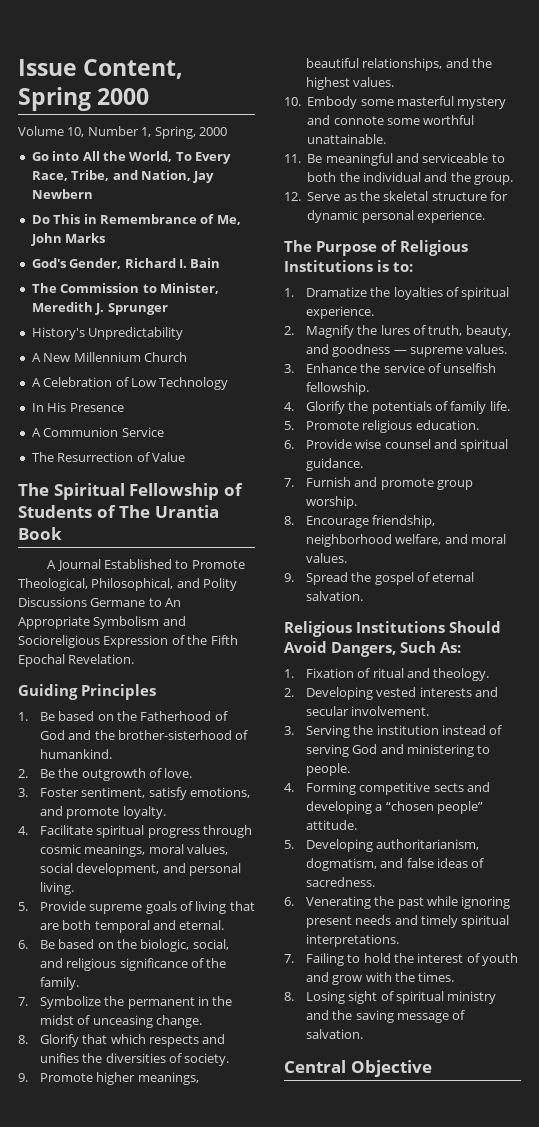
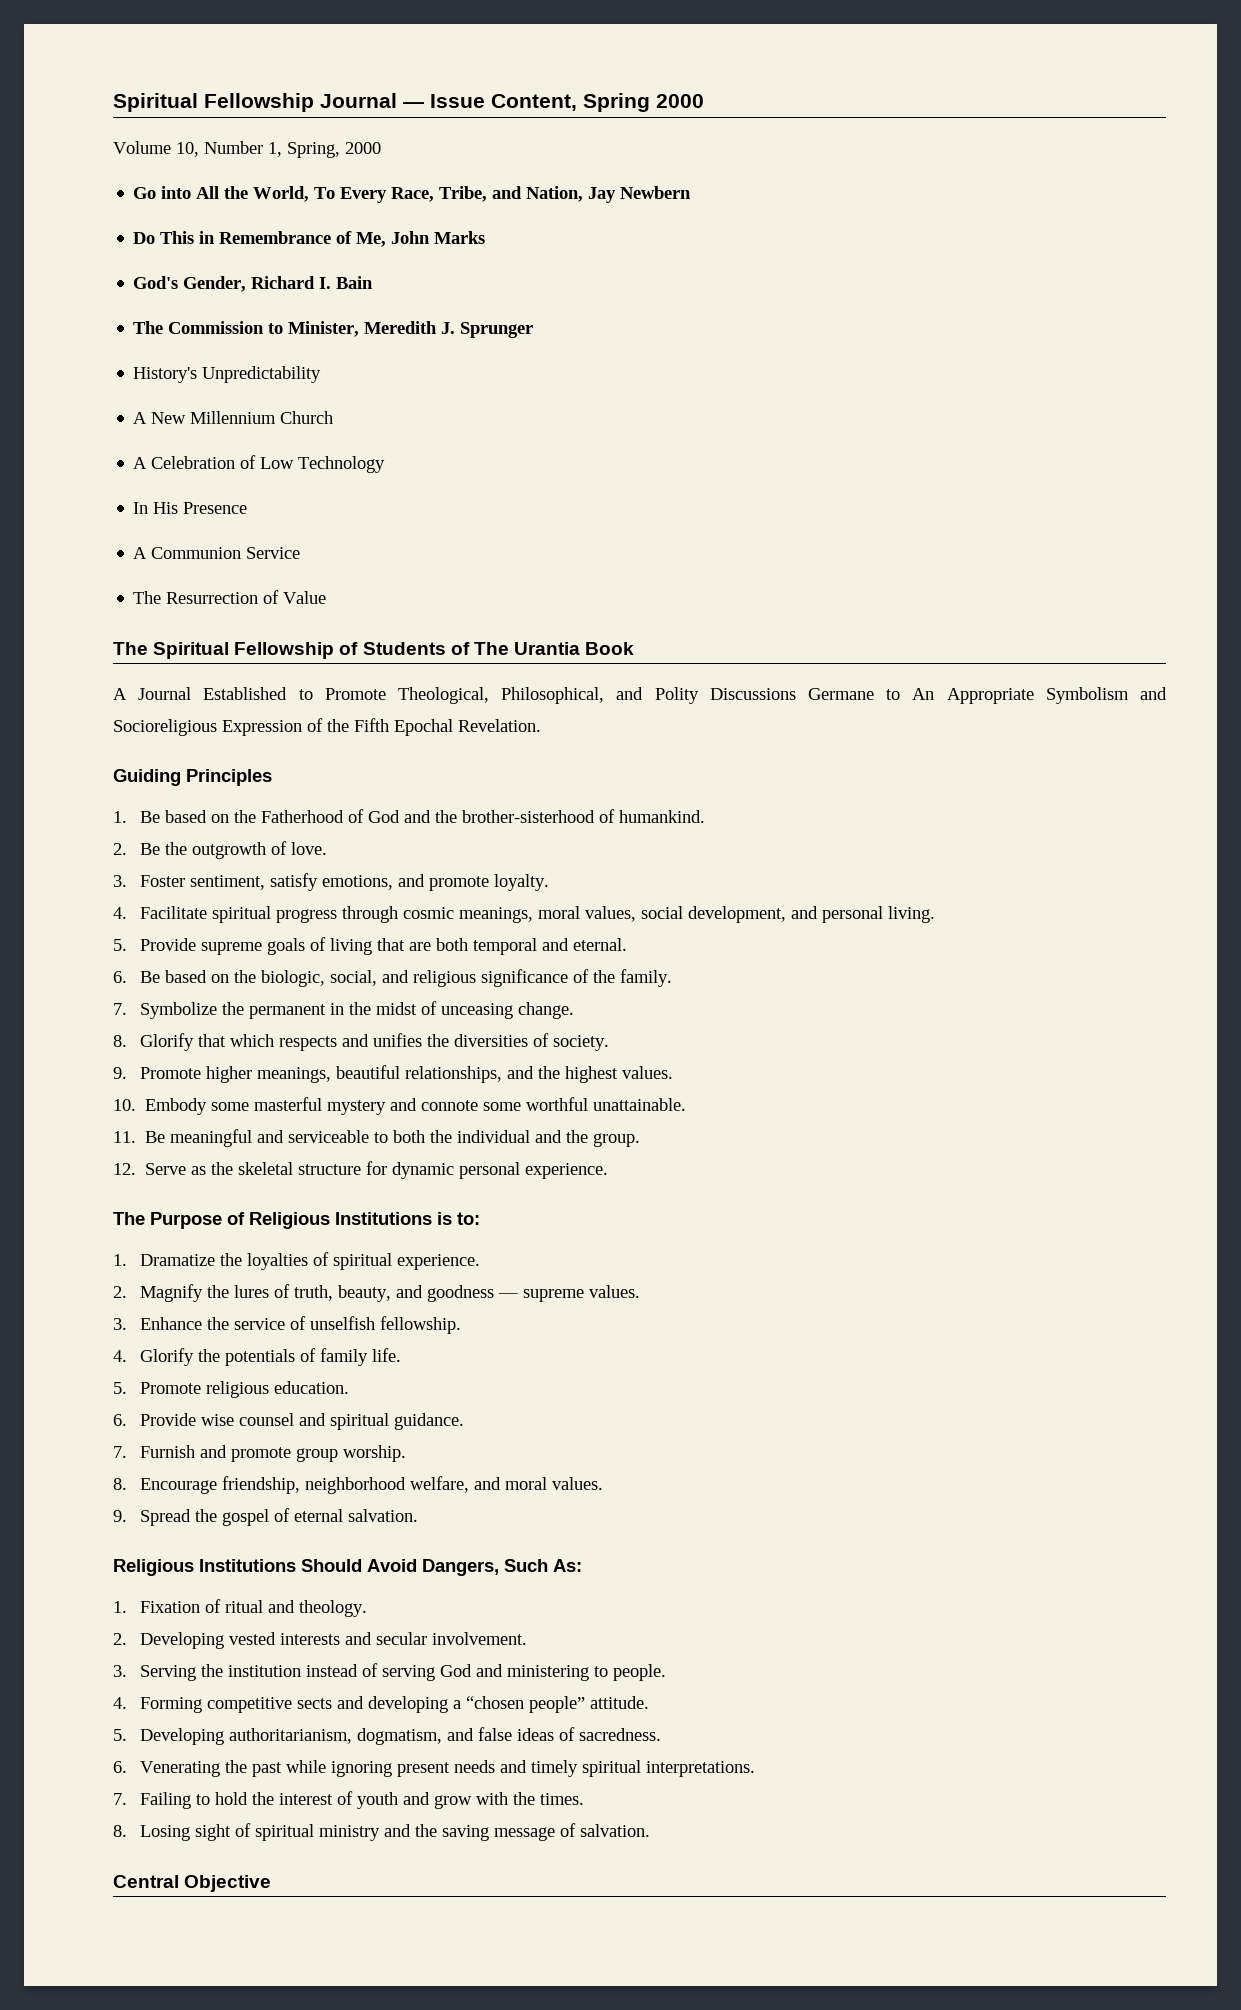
- Issue Content, Spring 2000
+ Spiritual Fellowship Journal — Issue Content, Spring 2000

